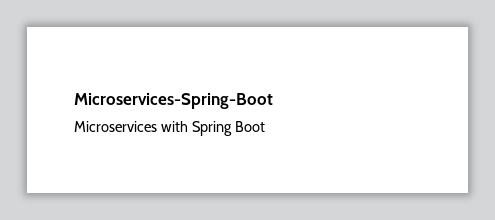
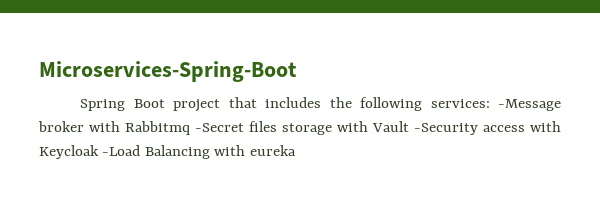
- Microservices with Spring Boot
+ Spring Boot project that includes the following services: -Message broker with Rabbitmq -Secret files storage with Vault -Security access with Keycloak -Load Balancing with eureka

